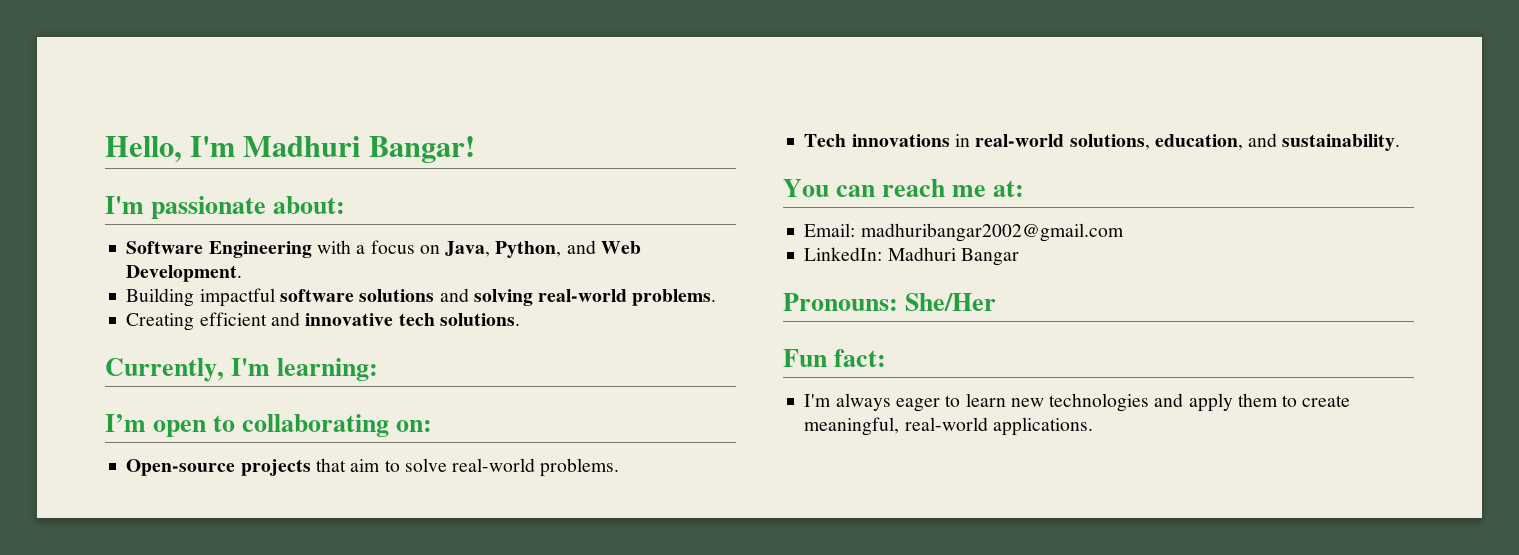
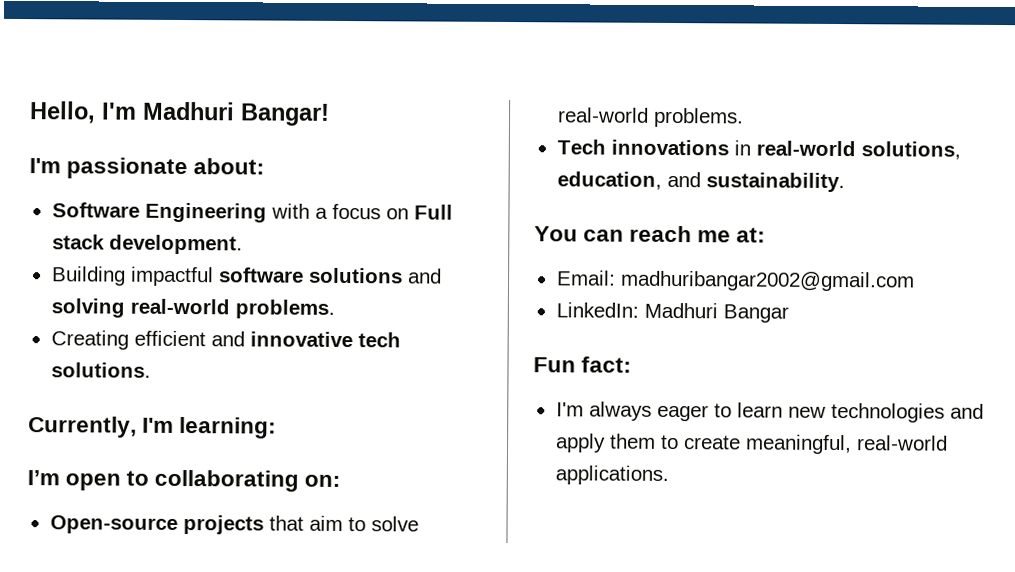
- Software Engineering with a focus on Java, Python, and Web Development.
+ Software Engineering with a focus on Full stack development.
- Pronouns: She/Her

